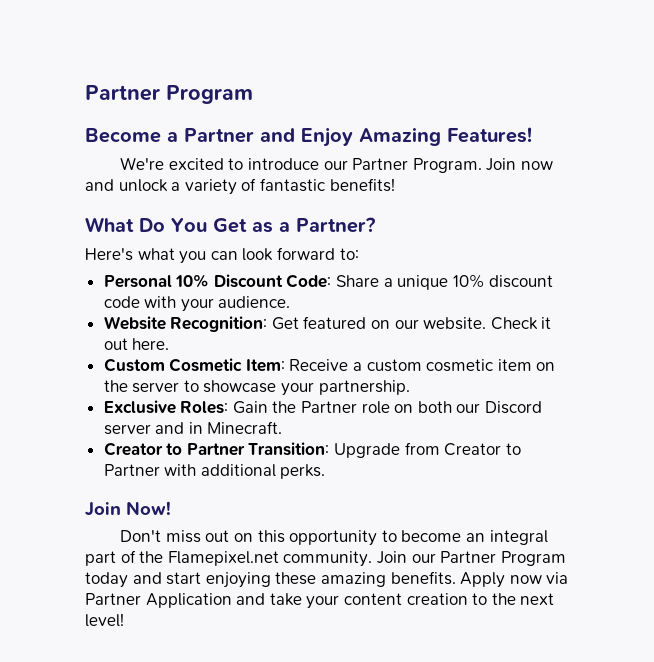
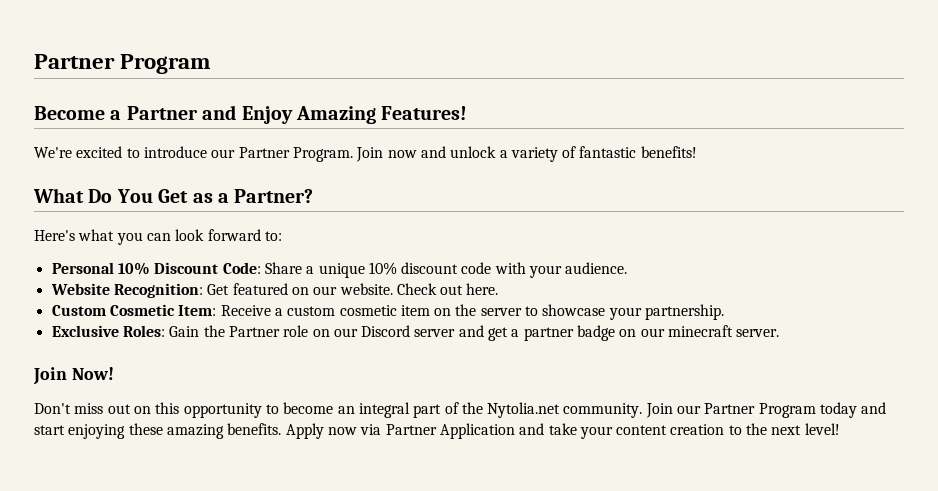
- Check it out here.
+ Check out here.
- Exclusive Roles: Gain the Partner role on both our Discord server and in Minecraft.
- Creator to Partner Transition: Upgrade from Creator to Partner with additional perks.
+ Exclusive Roles: Gain the Partner role on our Discord server and get a partner badge on our minecraft server.
- Don't miss out on this opportunity to become an integral part of the Flamepixel.net community.
+ Don't miss out on this opportunity to become an integral part of the Nytolia.net community.

